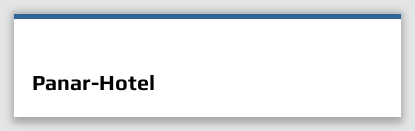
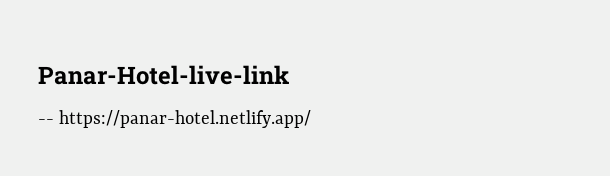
- Panar-Hotel
+ Panar-Hotel-live-link
+ -- https://panar-hotel.netlify.app/

